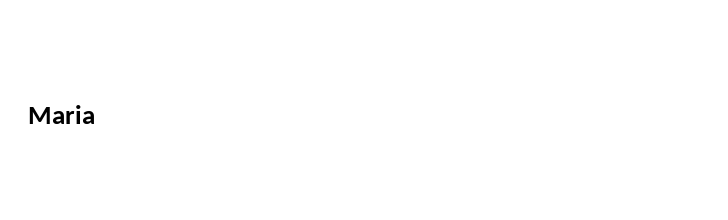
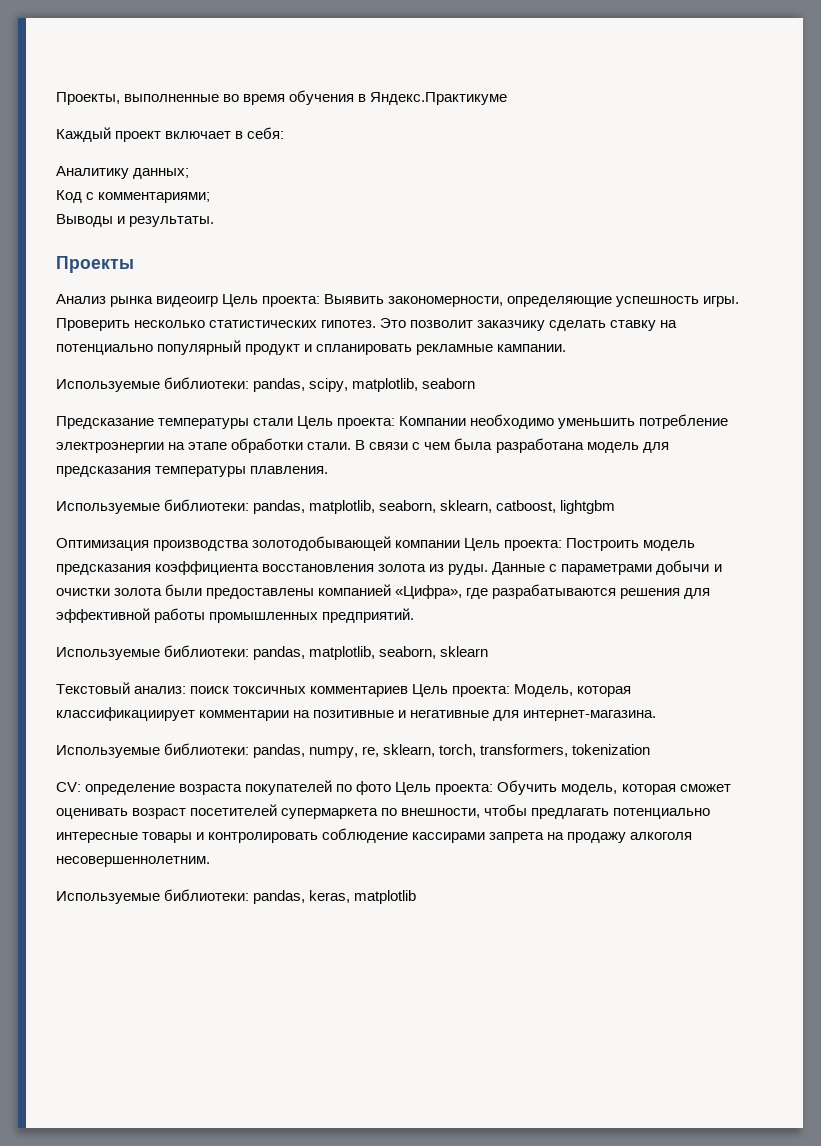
- Maria
+ Проекты, выполненные во время обучения в Яндекс.Практикуме
+ Каждый проект включает в себя:
+ Аналитику данных;
+ Код с комментариями;
+ Выводы и результаты.
+ Проекты
+ Анализ рынка видеоигр Цель проекта: Выявить закономерности, определяющие успешность игры. Проверить несколько статистических гипотез. Это позволит заказчику сделать ставку на потенциально популярный продукт и спланировать рекламные кампании.
+ Используемые библиотеки: pandas, scipy, matplotlib, seaborn
+ Предсказание температуры стали Цель проекта: Компании необходимо уменьшить потребление электроэнергии на этапе обработки стали. В связи с чем была разработана модель для предсказания температуры плавления.
+ Используемые библиотеки: pandas, matplotlib, seaborn, sklearn, catboost, lightgbm
+ Оптимизация производства золотодобывающей компании Цель проекта: Построить модель предсказания коэффициента восстановления золота из руды. Данные с параметрами добычи и очистки золота были предоставлены компанией «Цифра», где разрабатываются решения для эффективной работы промышленных предприятий.
+ Используемые библиотеки: pandas, matplotlib, seaborn, sklearn
+ Текстовый анализ: поиск токсичных комментариев Цель проекта: Модель, которая классификациирует комментарии на позитивные и негативные для интернет-магазина.
+ Используемые библиотеки: pandas, numpy, re, sklearn, torch, transformers, tokenization
+ CV: определение возраста покупателей по фото Цель проекта: Обучить модель, которая сможет оценивать возраст посетителей супермаркета по внешности, чтобы предлагать потенциально интересные товары и контролировать соблюдение кассирами запрета на продажу алкоголя несовершеннолетним.
+ Используемые библиотеки: pandas, keras, matplotlib

